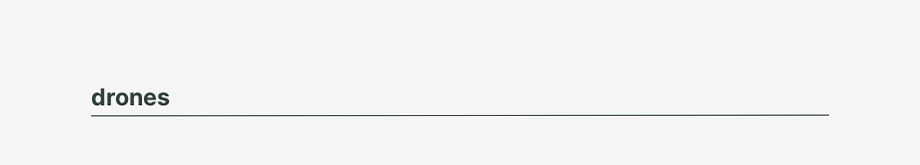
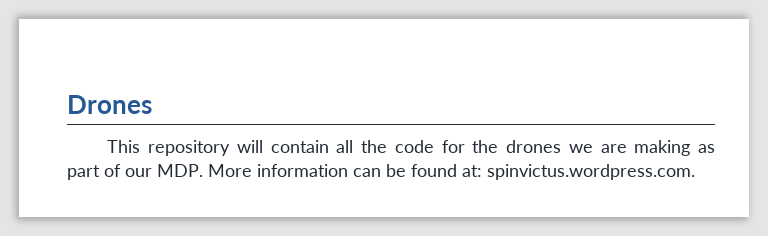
- drones
+ Drones
+ This repository will contain all the code for the drones we are making as part of our MDP. More information can be found at: spinvictus.wordpress.com.

